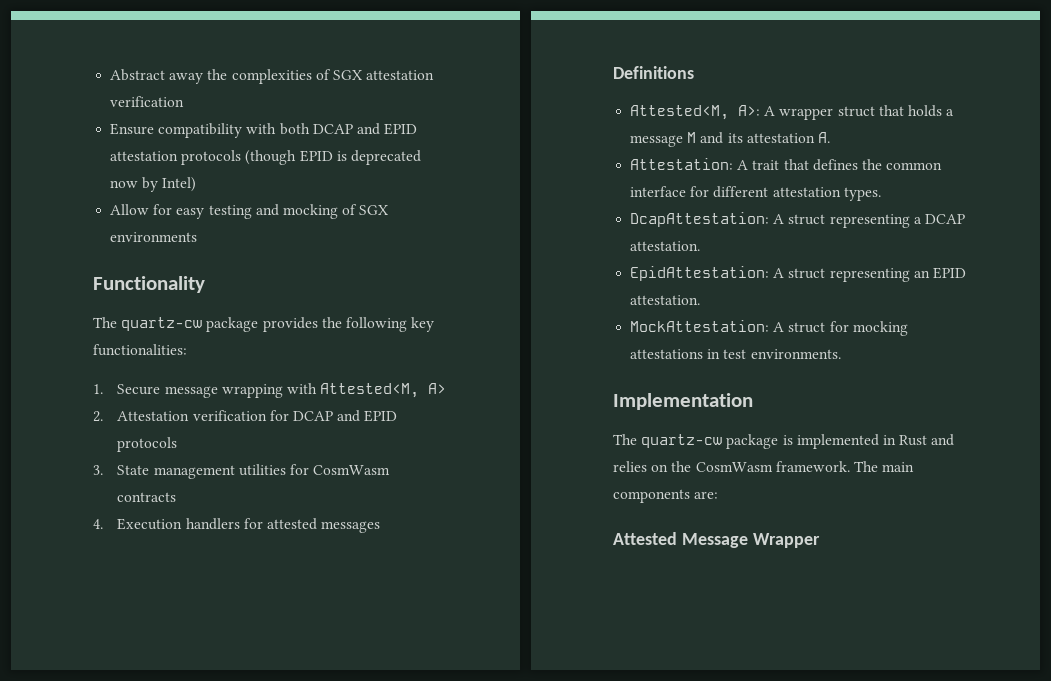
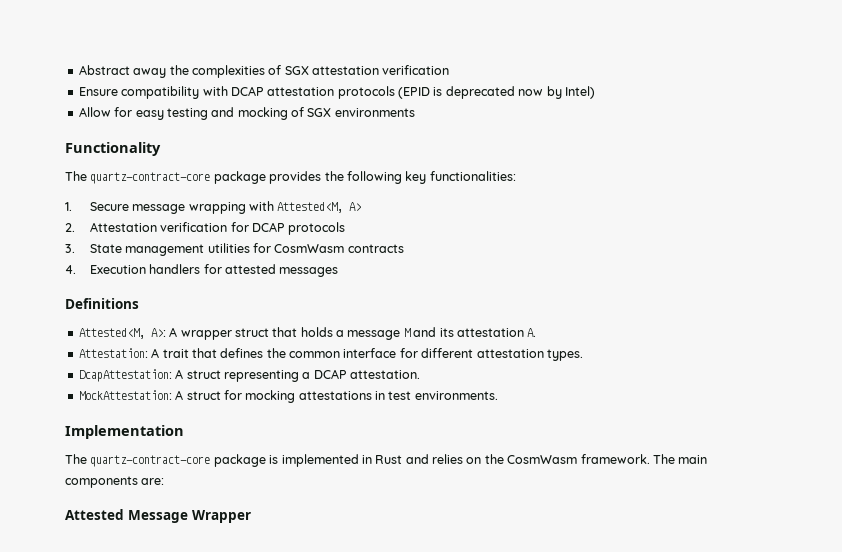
- Ensure compatibility with both DCAP and EPID attestation protocols (though EPID is deprecated now by Intel)
+ Ensure compatibility with DCAP attestation protocols (EPID is deprecated now by Intel)
- The quartz-cw package provides the following key functionalities:
+ The quartz-contract-core package provides the following key functionalities:
- 2. Attestation verification for DCAP and EPID protocols
+ 2. Attestation verification for DCAP protocols
- EpidAttestation: A struct representing an EPID attestation.
- The quartz-cw package is implemented in Rust and relies on the CosmWasm framework.
+ The quartz-contract-core package is implemented in Rust and relies on the CosmWasm framework.

